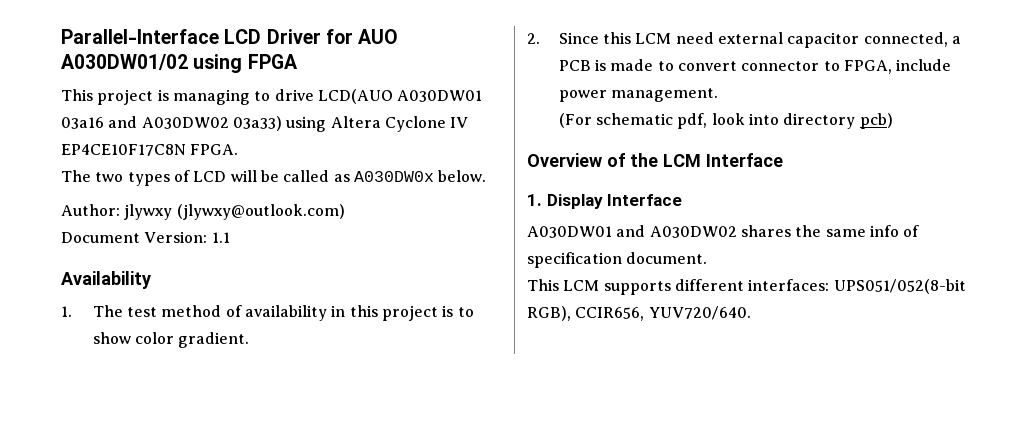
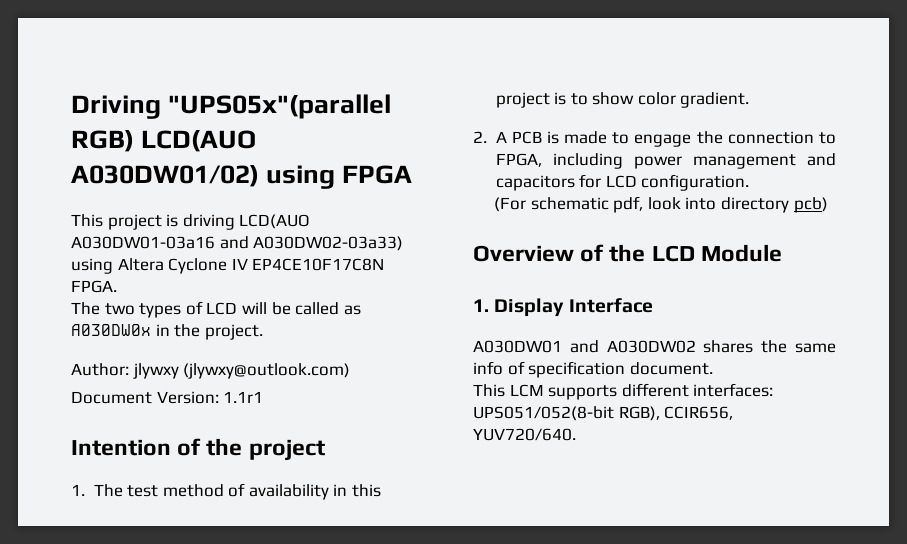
- Parallel-Interface LCD Driver for AUO A030DW01/02 using FPGA
+ Driving "UPS05x"(parallel RGB) LCD(AUO A030DW01/02) using FPGA
- This project is managing to drive LCD(AUO A030DW01 03a16 and A030DW02 03a33) using Altera Cyclone IV EP4CE10F17C8N FPGA.
+ This project is driving LCD(AUO A030DW01-03a16 and A030DW02-03a33) using Altera Cyclone IV EP4CE10F17C8N FPGA.
- The two types of LCD will be called as A030DW0x below.
+ The two types of LCD will be called as A030DW0x in the project.
- Document Version: 1.1
- Availability
+ Document Version: 1.1r1
+ Intention of the project
- 2. Since this LCM need external capacitor connected, a PCB is made to convert connector to FPGA, include power management.
+ 2. A PCB is made to engage the connection to FPGA, including power management and capacitors for LCD configuration.
- Overview of the LCM Interface
+ Overview of the LCD Module

